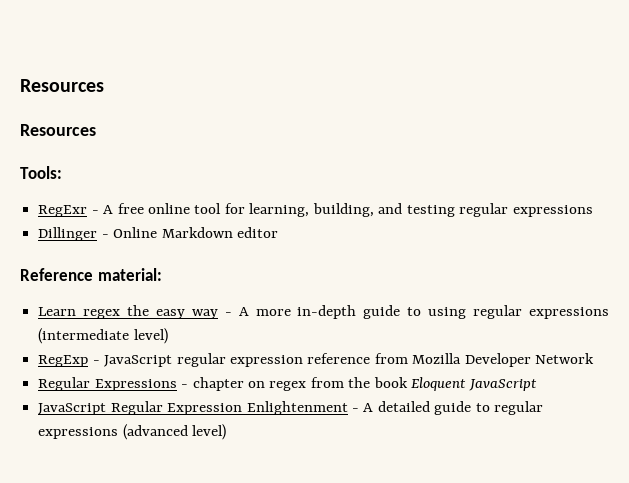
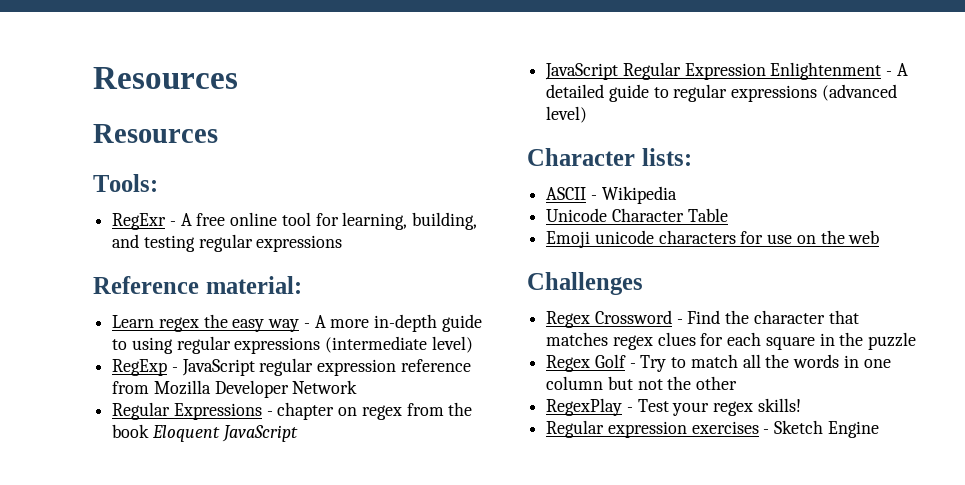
- Dillinger - Online Markdown editor
+ Character lists:
+ ASCII - Wikipedia
+ Unicode Character Table
+ Emoji unicode characters for use on the web
+ Challenges
+ Regex Crossword - Find the character that matches regex clues for each square in the puzzle
+ Regex Golf - Try to match all the words in one column but not the other
+ RegexPlay - Test your regex skills!
+ Regular expression exercises - Sketch Engine

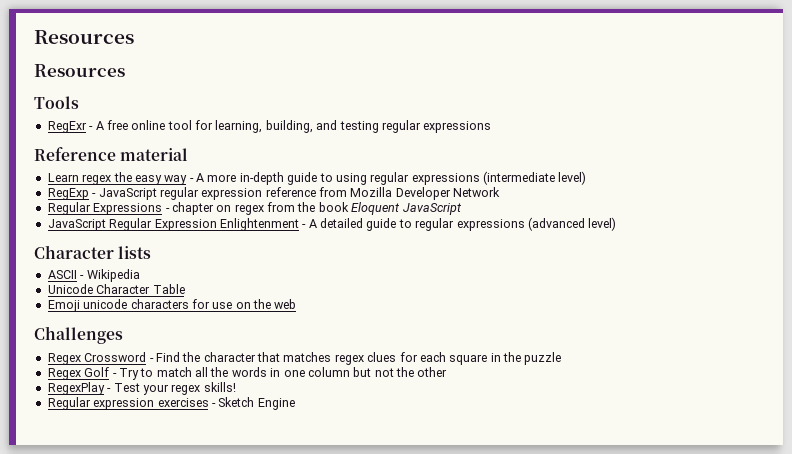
- Tools:
+ Tools
- Reference material:
+ Reference material
- Character lists:
+ Character lists

